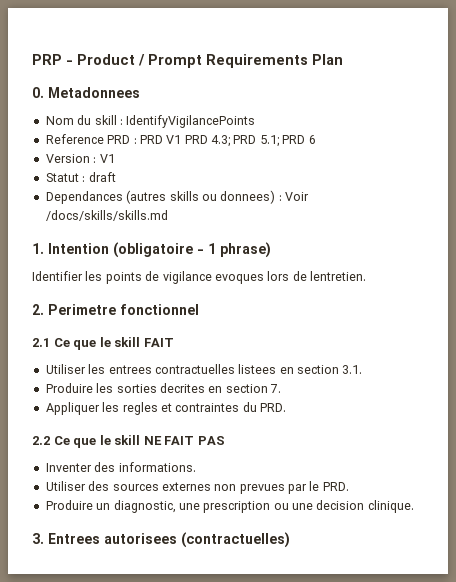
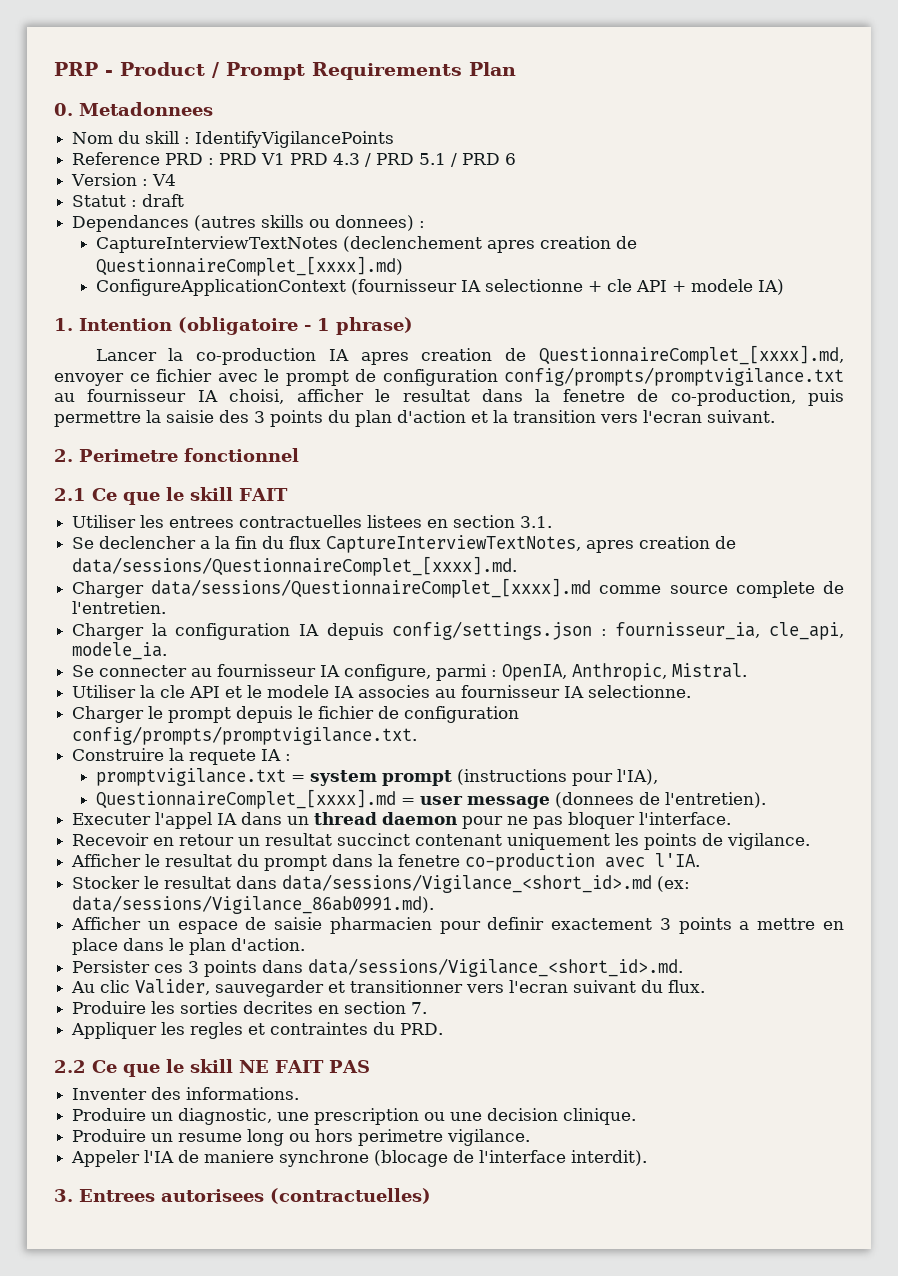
- Reference PRD : PRD V1 PRD 4.3; PRD 5.1; PRD 6
+ Reference PRD : PRD V1 PRD 4.3 / PRD 5.1 / PRD 6
- Version : V1
+ Version : V4
- Dependances (autres skills ou donnees) : Voir /docs/skills/skills.md
+ Dependances (autres skills ou donnees) :
+ CaptureInterviewTextNotes (declenchement apres creation de QuestionnaireComplet_[xxxx].md)
+ ConfigureApplicationContext (fournisseur IA selectionne + cle API + modele IA)
- Identifier les points de vigilance evoques lors de lentretien.
+ Lancer la co-production IA apres creation de QuestionnaireComplet_[xxxx].md, envoyer ce fichier avec le prompt de configuration config/prompts/promptvigilance.txt au fournisseur IA choisi, afficher le resultat dans la fenetre de co-production, puis permettre la saisie des 3 points du plan d'action et la transition vers l'ecran suivant.
+ Se declencher a la fin du flux CaptureInterviewTextNotes, apres creation de data/sessions/QuestionnaireComplet_[xxxx].md.
+ Charger data/sessions/QuestionnaireComplet_[xxxx].md comme source complete de l'entretien.
+ Charger la configuration IA depuis config/settings.json : fournisseur_ia, cle_api, modele_ia.
+ Se connecter au fournisseur IA configure, parmi : OpenIA, Anthropic, Mistral.
+ Utiliser la cle API et le modele IA associes au fournisseur IA selectionne.
+ Charger le prompt depuis le fichier de configuration config/prompts/promptvigilance.txt.
+ Construire la requete IA :
+ promptvigilance.txt = system prompt (instructions pour l'IA),
+ QuestionnaireComplet_[xxxx].md = user message (donnees de l'entretien).
+ Executer l'appel IA dans un thread daemon pour ne pas bloquer l'interface.
+ Recevoir en retour un resultat succinct contenant uniquement les points de vigilance.
+ Afficher le resultat du prompt dans la fenetre co-production avec l'IA.
+ Stocker le resultat dans data/sessions/Vigilance_<short_id>.md (ex: data/sessions/Vigilance_86ab0991.md).
+ Afficher un espace de saisie pharmacien pour definir exactement 3 points a mettre en place dans le plan d'action.
+ Persister ces 3 points dans data/sessions/Vigilance_<short_id>.md.
+ Au clic Valider, sauvegarder et transitionner vers l'ecran suivant du flux.
- Utiliser des sources externes non prevues par le PRD.
+ Produire un resume long ou hors perimetre vigilance.
+ Appeler l'IA de maniere synchrone (blocage de l'interface interdit).

